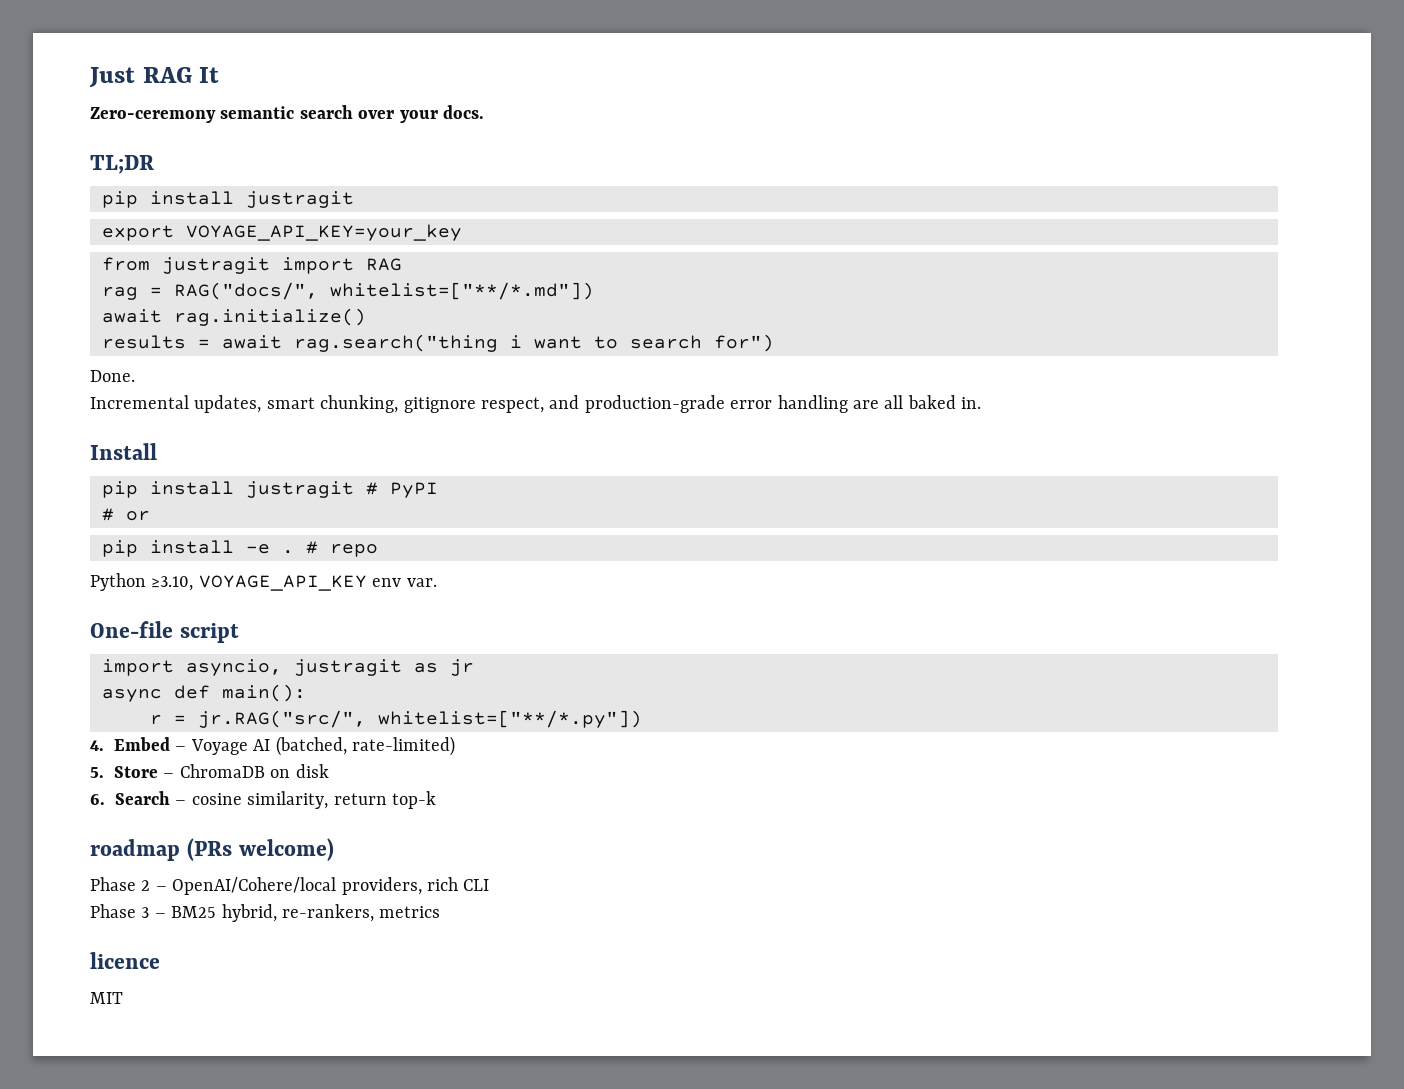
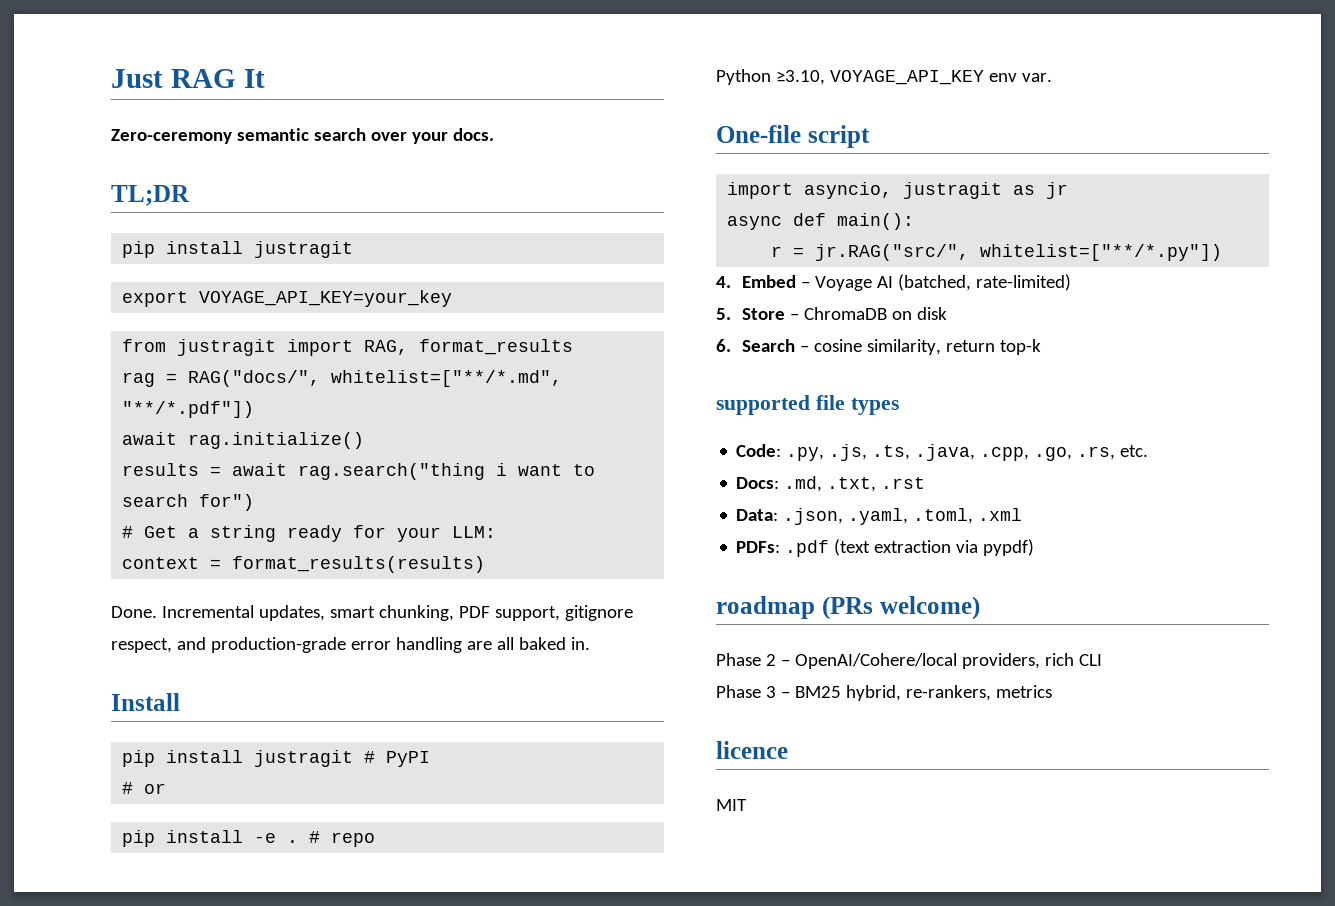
- from justragit import RAG
+ from justragit import RAG, format_results
- rag = RAG("docs/", whitelist=["**/*.md"])
+ rag = RAG("docs/", whitelist=["**/*.md", "**/*.pdf"])
+ # Get a string ready for your LLM:
+ context = format_results(results)
- Done.
- Incremental updates, smart chunking, gitignore respect, and production-grade error handling are all baked in.
+ Done. Incremental updates, smart chunking, PDF support, gitignore respect, and production-grade error handling are all baked in.
+ supported file types
+ Code: .py, .js, .ts, .java, .cpp, .go, .rs, etc.
+ Docs: .md, .txt, .rst
+ Data: .json, .yaml, .toml, .xml
+ PDFs: .pdf (text extraction via pypdf)

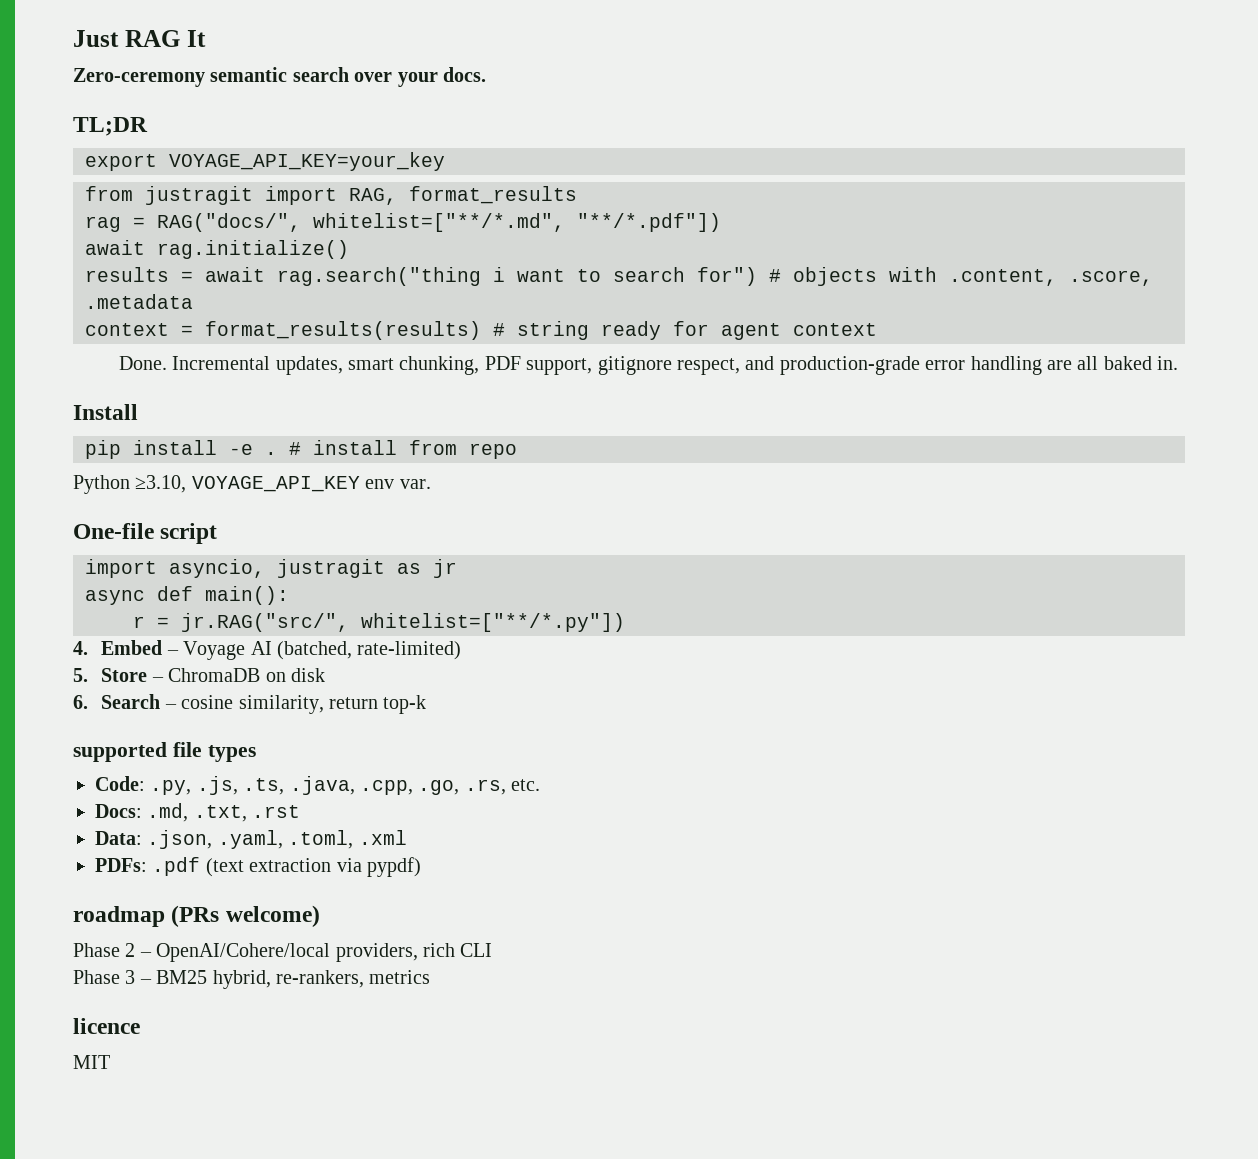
  TL;DR
- pip install justragit
- results = await rag.search("thing i want to search for")
- # Get a string ready for your LLM:
- context = format_results(results)
+ results = await rag.search("thing i want to search for") # objects with .content, .score, .metadata
+ context = format_results(results) # string ready for agent context
- pip install justragit # PyPI
- # or
- # repo
+ # install from repo

